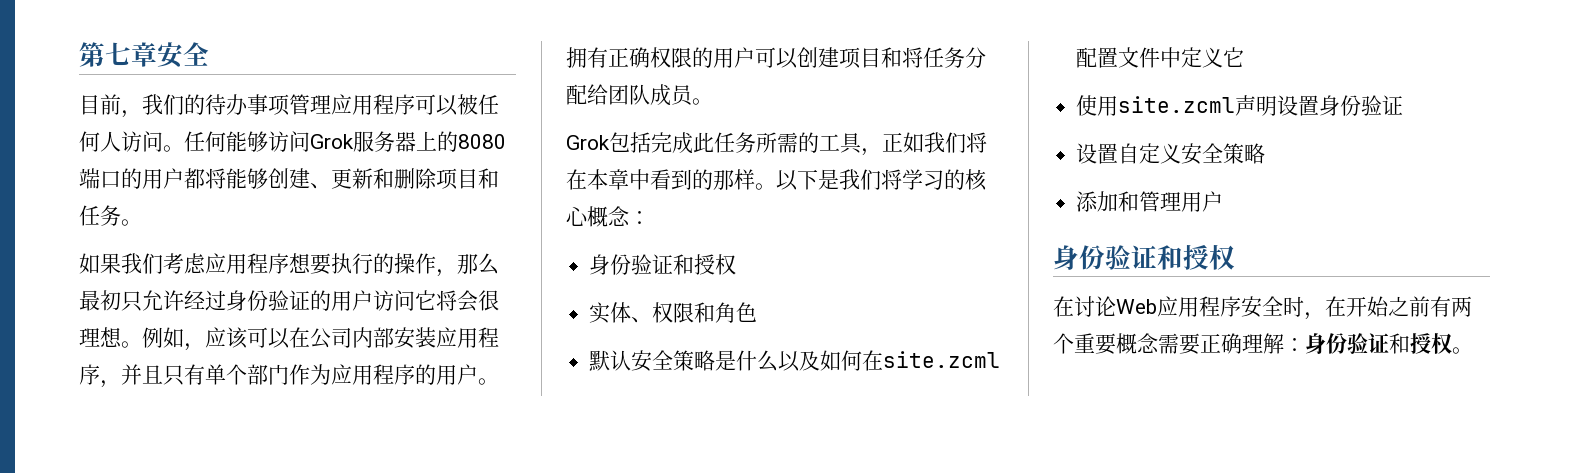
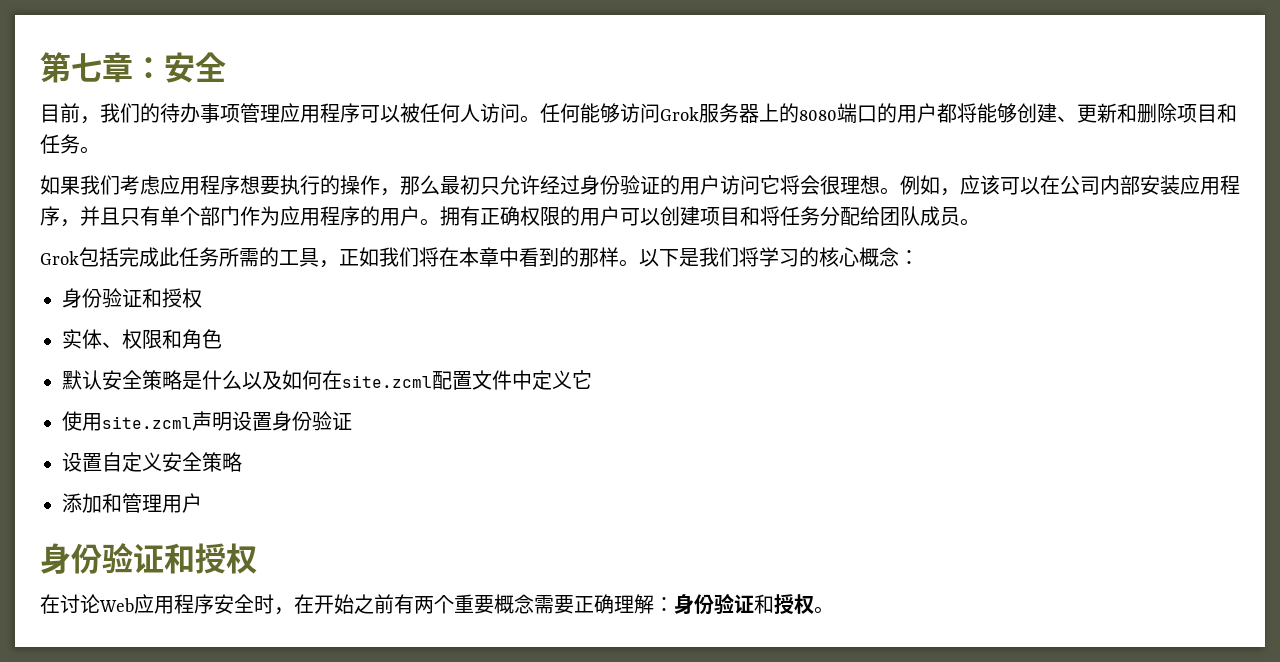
- 第七章安全
+ 第七章：安全

